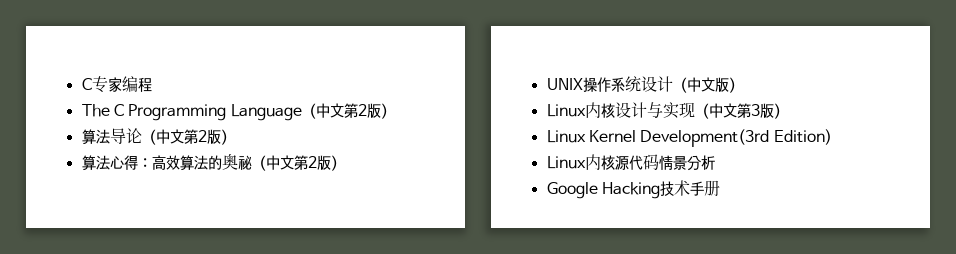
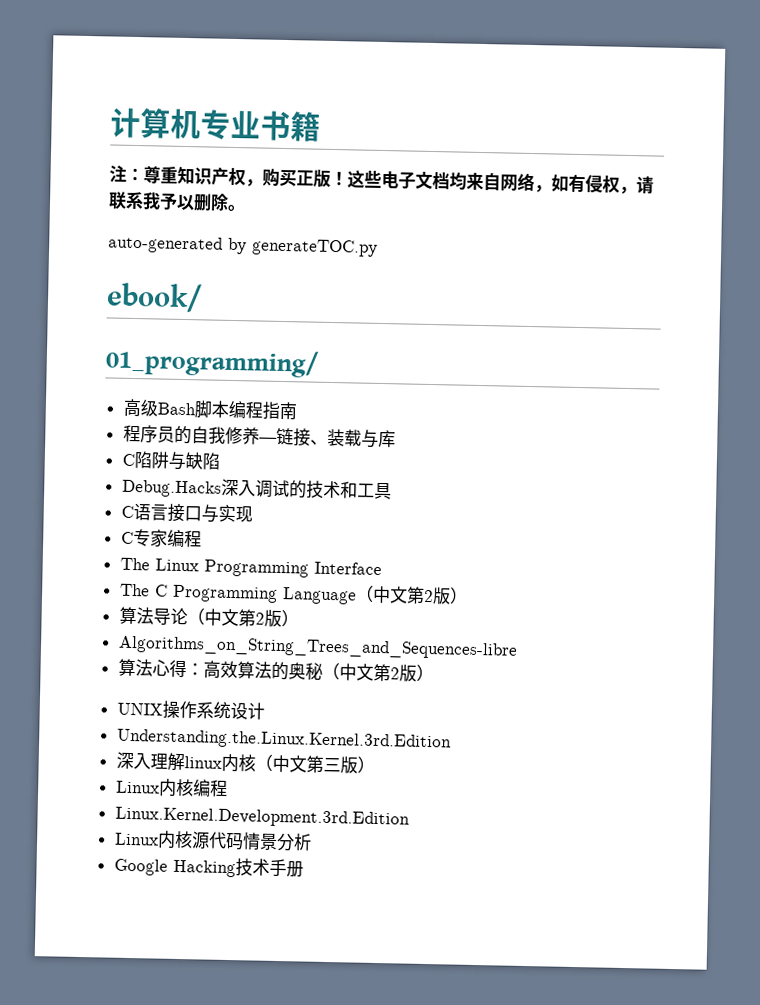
+ 计算机专业书籍
+ 注：尊重知识产权，购买正版！这些电子文档均来自网络，如有侵权，请联系我予以删除。
+ auto-generated by generateTOC.py
+ ebook/
+ 01_programming/
+ 高级Bash脚本编程指南
+ 程序员的自我修养—链接、装载与库
+ C陷阱与缺陷
+ Debug.Hacks深入调试的技术和工具
+ C语言接口与实现
+ The Linux Programming Interface
+ Algorithms_on_String_Trees_and_Sequences-libre
- UNIX操作系统设计（中文版）
- Linux内核设计与实现（中文第3版）
- Linux Kernel Development(3rd Edition)
+ UNIX操作系统设计
+ Understanding.the.Linux.Kernel.3rd.Edition
+ 深入理解linux内核（中文第三版）
+ Linux内核编程
+ Linux.Kernel.Development.3rd.Edition

